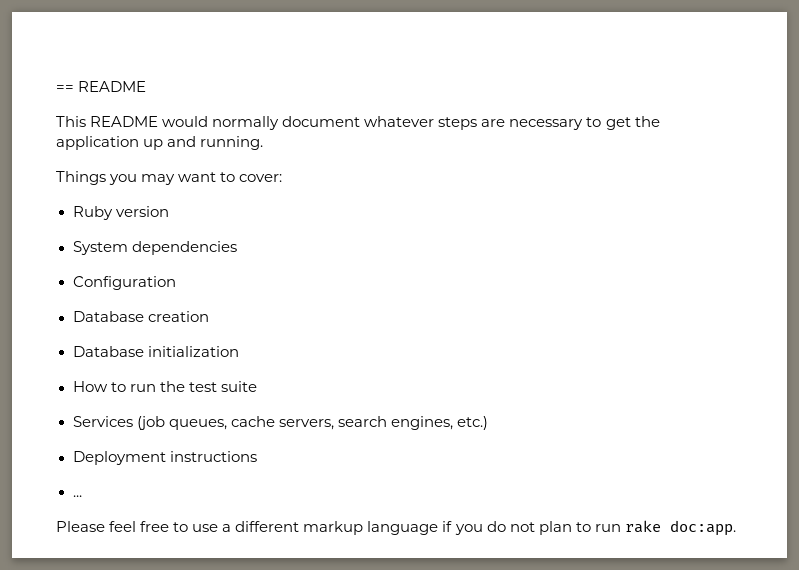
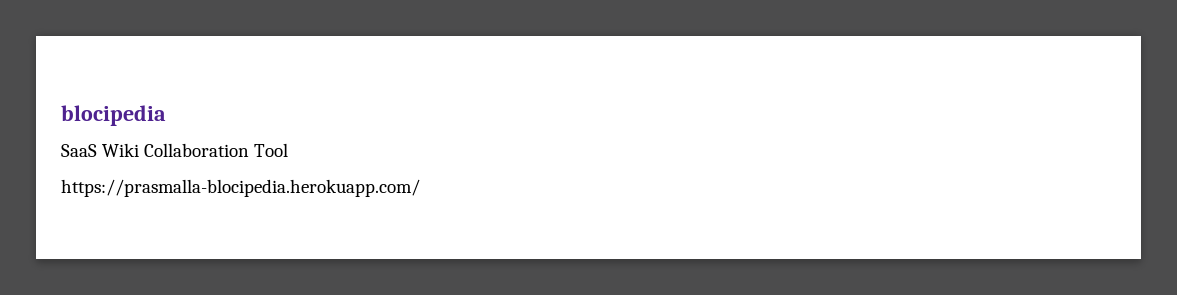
- == README
- This README would normally document whatever steps are necessary to get the application up and running.
- Things you may want to cover:
- Ruby version
- System dependencies
- Configuration
- Database creation
- Database initialization
- How to run the test suite
- Services (job queues, cache servers, search engines, etc.)
- Deployment instructions
- ...
- Please feel free to use a different markup language if you do not plan to run rake doc:app.
+ blocipedia
+ SaaS Wiki Collaboration Tool
+ https://prasmalla-blocipedia.herokuapp.com/

